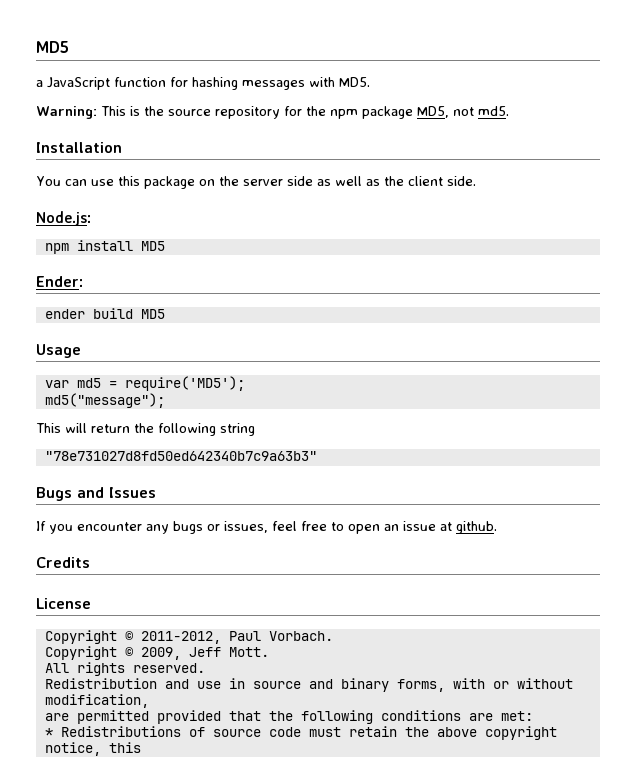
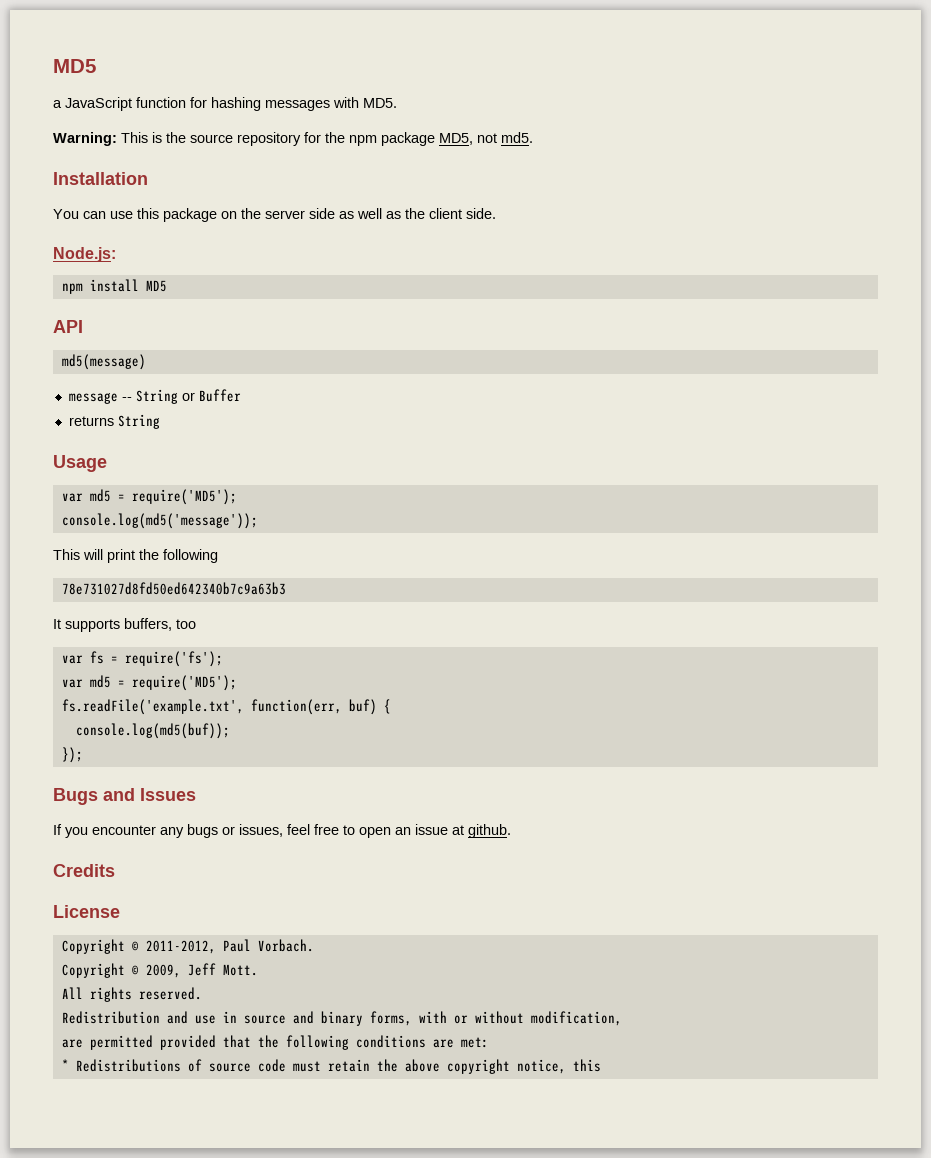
- Ender:
- ender build MD5
+ API
+ md5(message)
+ message -- String or Buffer
+ returns String
- md5("message");
+ console.log(md5('message'));
- This will return the following string
- "78e731027d8fd50ed642340b7c9a63b3"
+ This will print the following
+ 78e731027d8fd50ed642340b7c9a63b3
+ It supports buffers, too
+ var fs = require('fs');
+ var md5 = require('MD5');
+ fs.readFile('example.txt', function(err, buf) {
+ console.log(md5(buf));
+ });

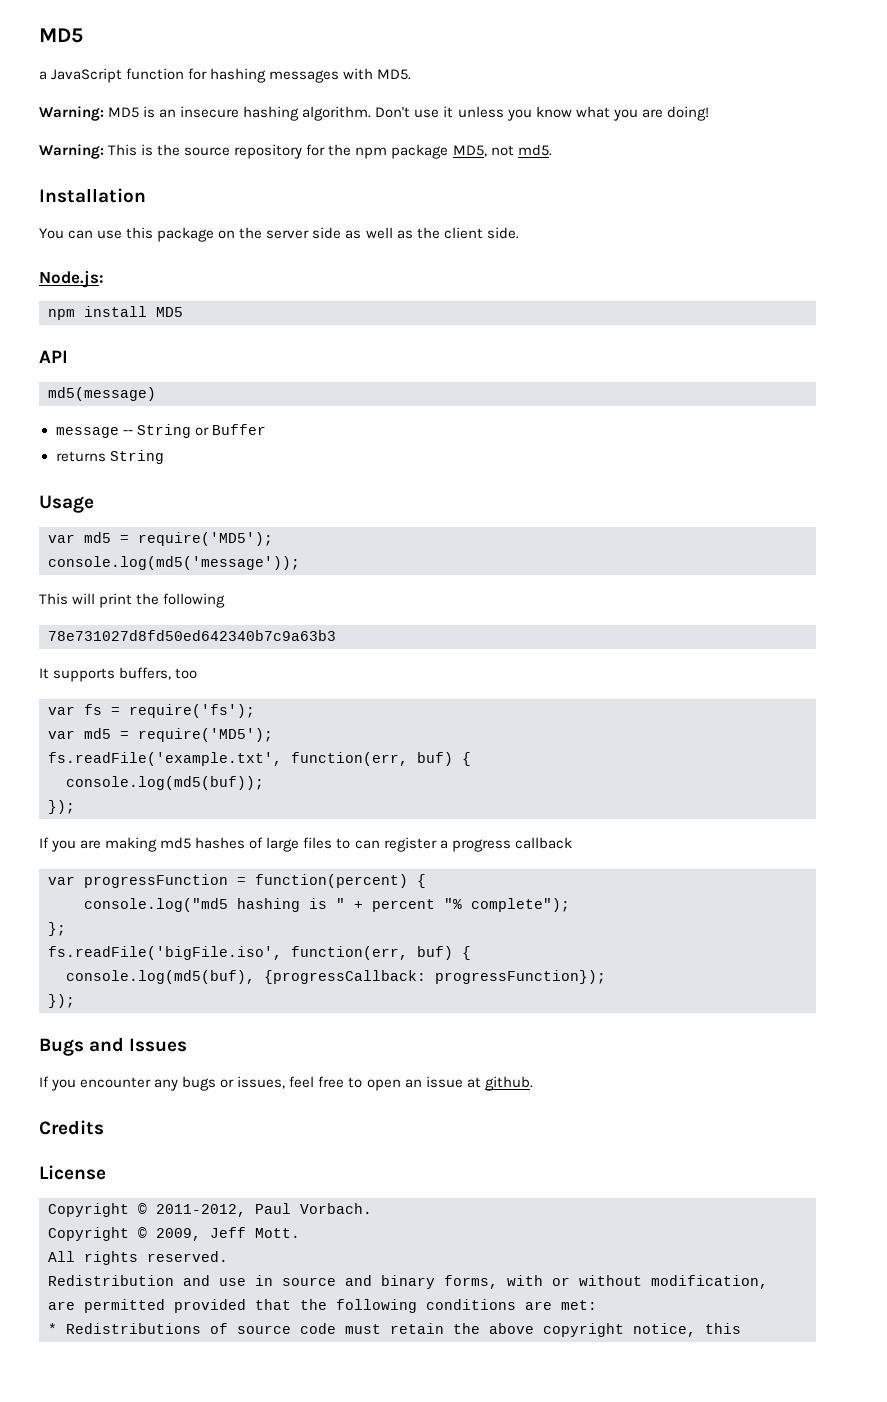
+ Warning: MD5 is an insecure hashing algorithm. Don't use it unless you know what you are doing!
+ If you are making md5 hashes of large files to can register a progress callback
+ var progressFunction = function(percent) {
+ console.log("md5 hashing is " + percent "% complete");
+ };
+ fs.readFile('bigFile.iso', function(err, buf) {
+ console.log(md5(buf), {progressCallback: progressFunction});
+ });

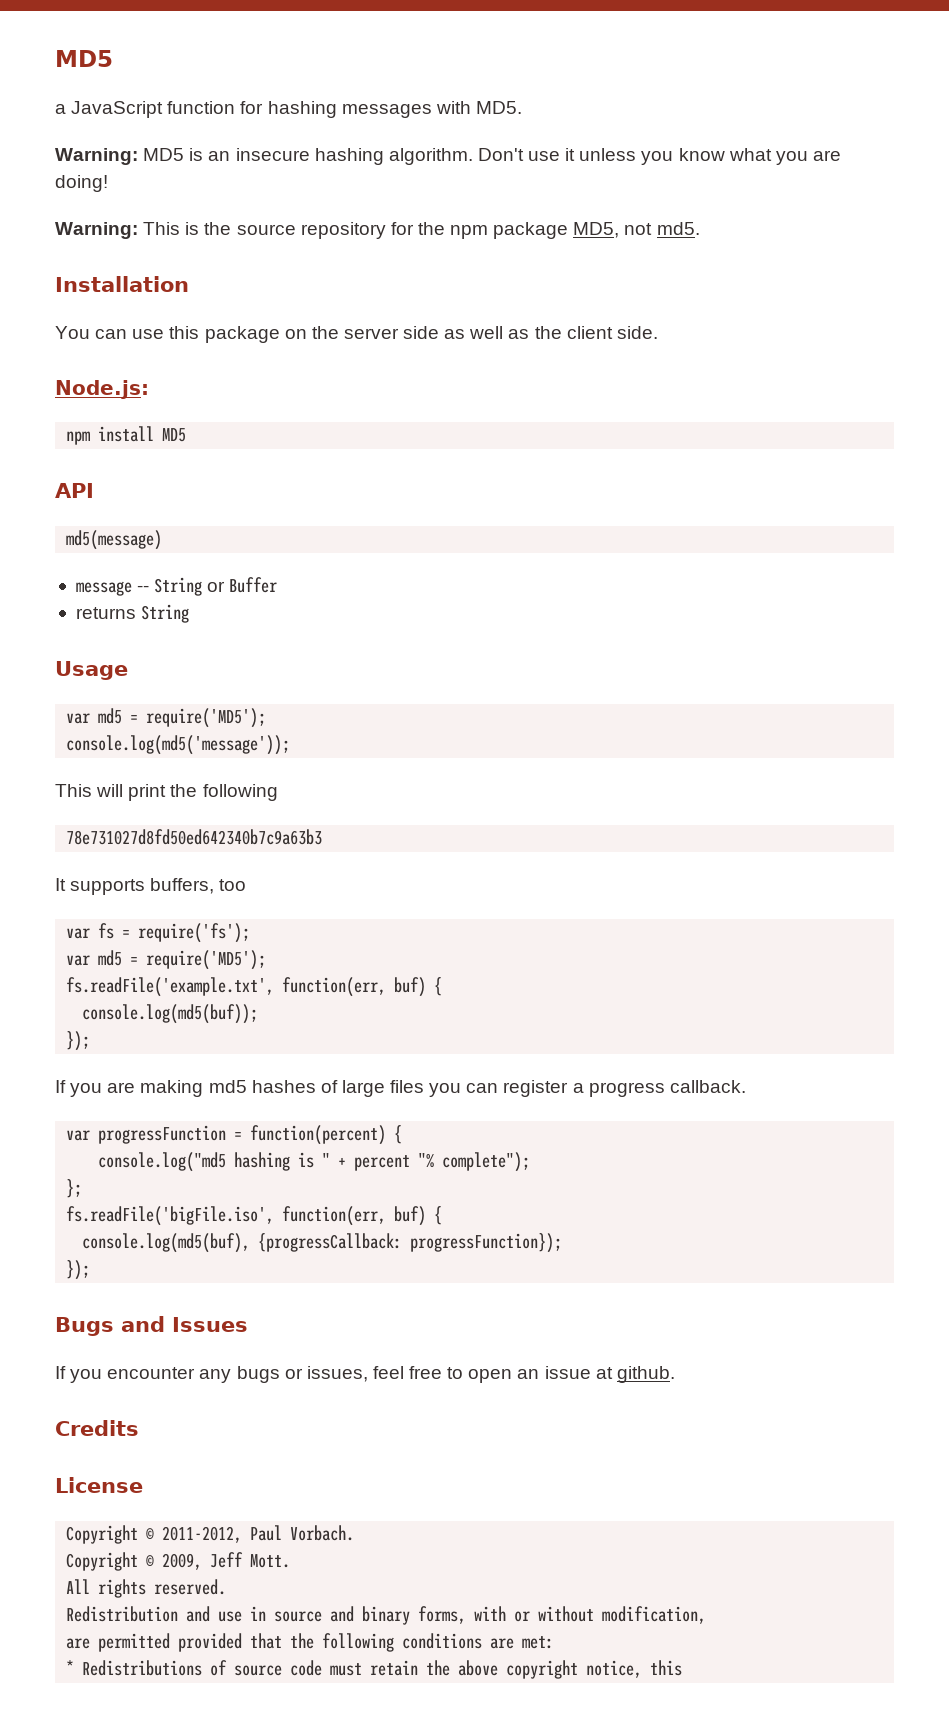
- If you are making md5 hashes of large files to can register a progress callback
+ If you are making md5 hashes of large files you can register a progress callback.

